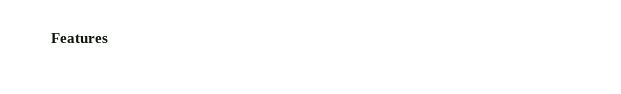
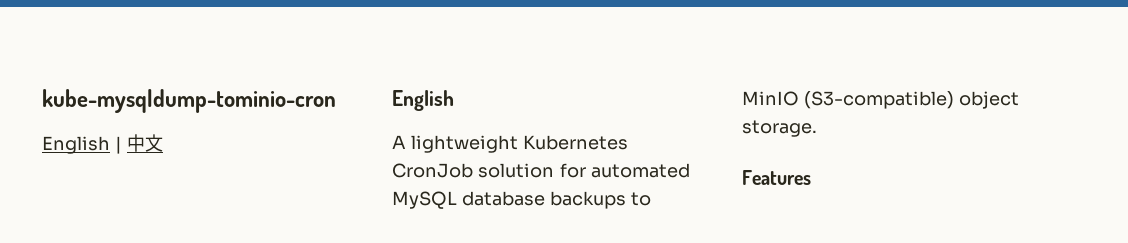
+ kube-mysqldump-tominio-cron
+ English | 中文
+ English
+ A lightweight Kubernetes CronJob solution for automated MySQL database backups to MinIO (S3-compatible) object storage.

